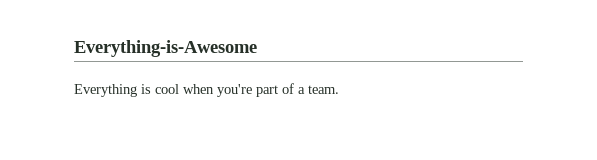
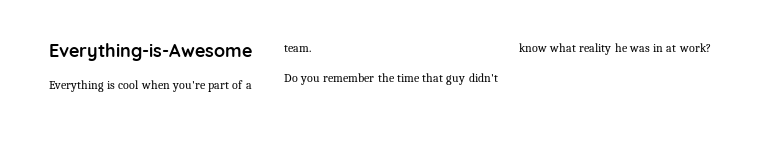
+ Do you remember the time that guy didn't know what reality he was in at work?

